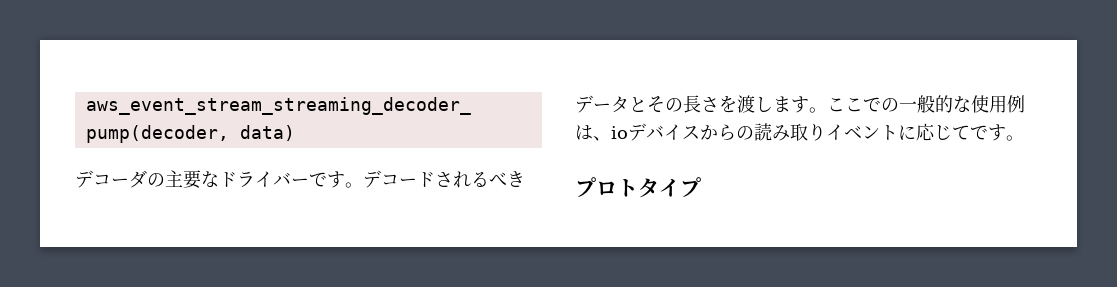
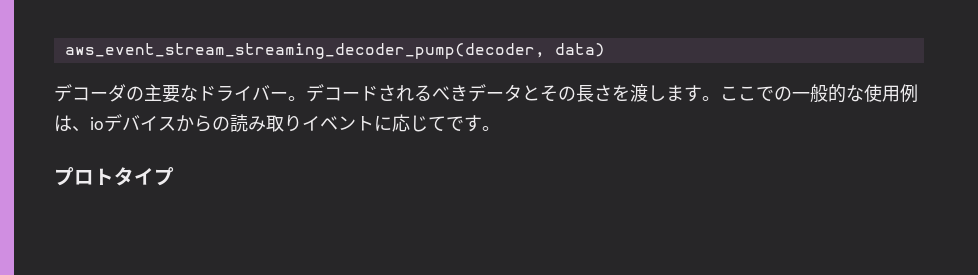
- デコーダの主要なドライバーです。
+ デコーダの主要なドライバー。

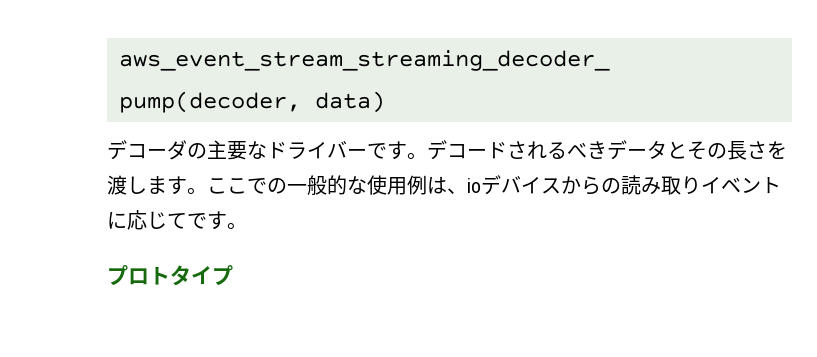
- デコーダの主要なドライバー。
+ デコーダの主要なドライバーです。

